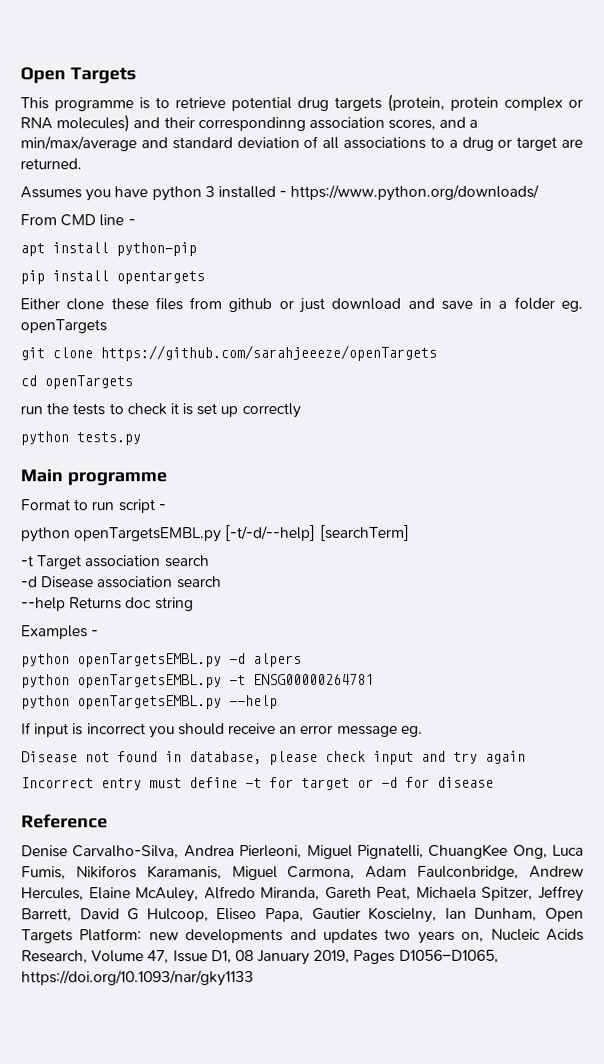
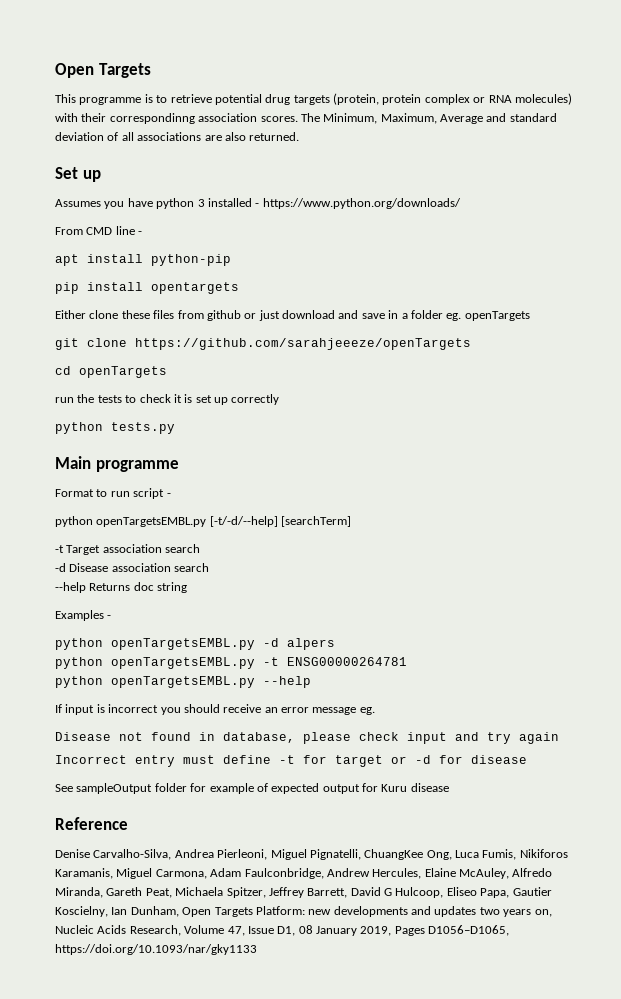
- This programme is to retrieve potential drug targets (protein, protein complex or RNA molecules) and their correspondinng association scores, and a min/max/average and standard deviation of all associations to a drug or target are returned.
+ This programme is to retrieve potential drug targets (protein, protein complex or RNA molecules) with their correspondinng association scores. The Minimum, Maximum, Average and standard deviation of all associations are also returned.
+ Set up
+ See sampleOutput folder for example of expected output for Kuru disease

